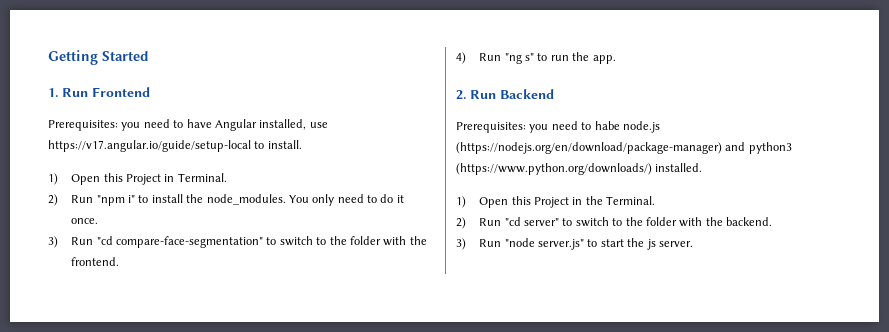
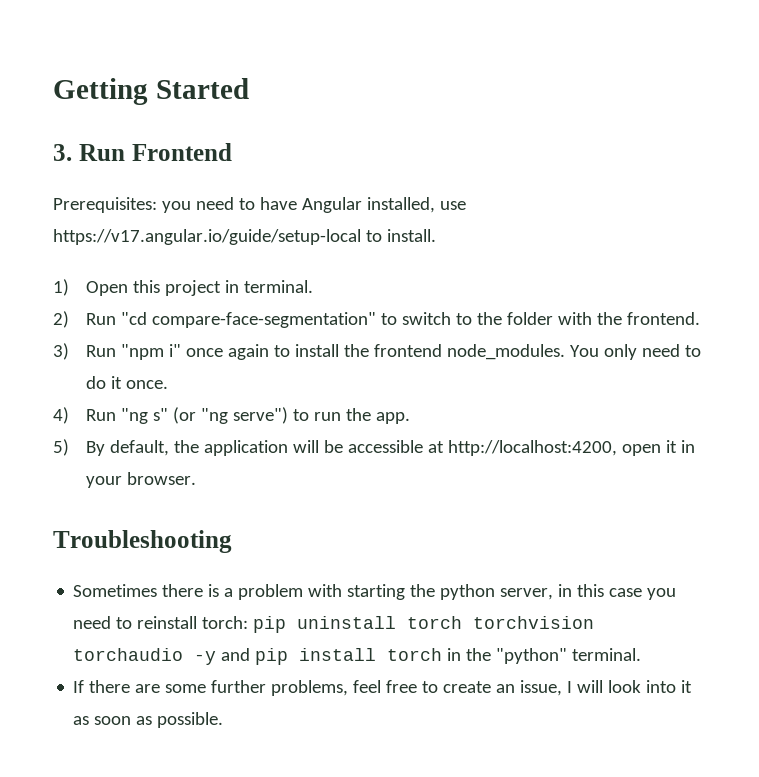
- 1. Run Frontend
+ 3. Run Frontend
- 1) Open this Project in Terminal.
- 2) Run "npm i" to install the node_modules. You only need to do it once.
- 3) Run "cd compare-face-segmentation" to switch to the folder with the frontend.
+ 1) Open this project in terminal.
+ 2) Run "cd compare-face-segmentation" to switch to the folder with the frontend.
- 4) Run "ng s" to run the app.
- 2. Run Backend
- Prerequisites: you need to habe node.js (https://nodejs.org/en/download/package-manager) and python3 (https://www.python.org/downloads/) installed.
- 1) Open this Project in the Terminal.
- 2) Run "cd server" to switch to the folder with the backend.
- 3) Run "node server.js" to start the js server.
+ 3) Run "npm i" once again to install the frontend node_modules. You only need to do it once.
+ 4) Run "ng s" (or "ng serve") to run the app.
+ 5) By default, the application will be accessible at http://localhost:4200, open it in your browser.
+ Troubleshooting
+ Sometimes there is a problem with starting the python server, in this case you need to reinstall torch: pip uninstall torch torchvision torchaudio -y and pip install torch in the "python" terminal.
+ If there are some further problems, feel free to create an issue, I will look into it as soon as possible.

